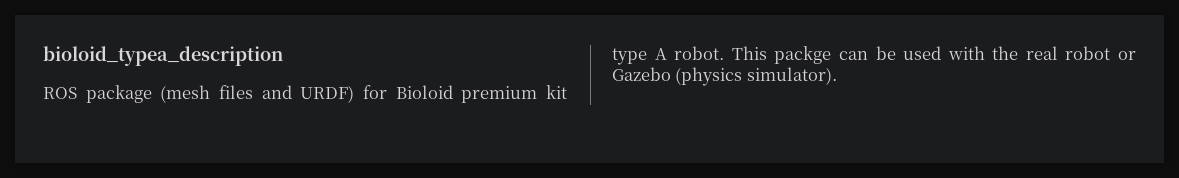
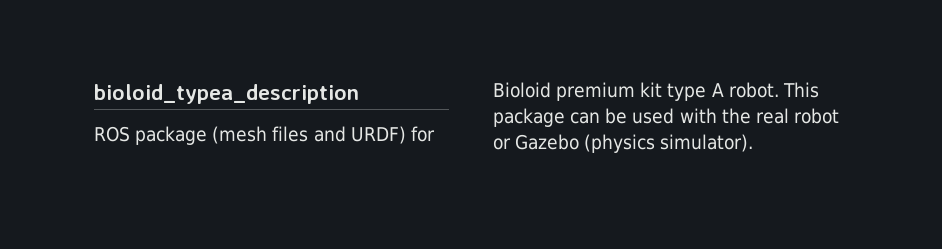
- This packge can be used with the real robot or Gazebo (physics simulator).
+ This package can be used with the real robot or Gazebo (physics simulator).

